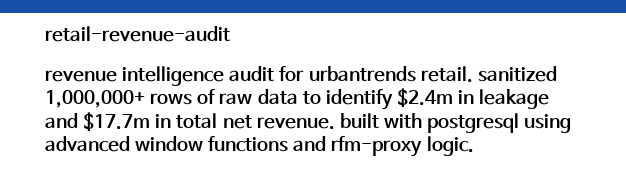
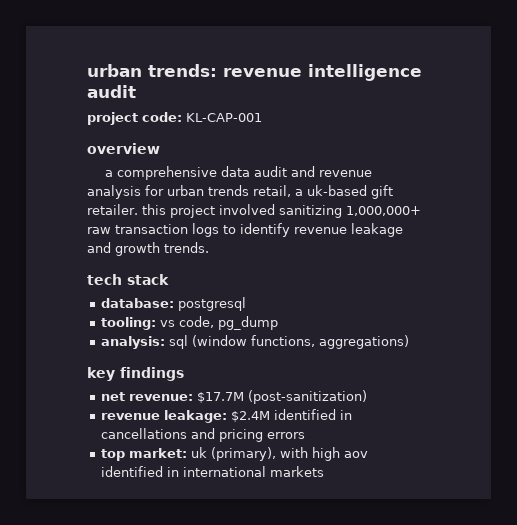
- retail-revenue-audit
- revenue intelligence audit for urbantrends retail. sanitized 1,000,000+ rows of raw data to identify $2.4m in leakage and $17.7m in total net revenue. built with postgresql using advanced window functions and rfm-proxy logic.
+ urban trends: revenue intelligence audit
+ project code: KL-CAP-001
+ overview
+ a comprehensive data audit and revenue analysis for urban trends retail, a uk-based gift retailer. this project involved sanitizing 1,000,000+ raw transaction logs to identify revenue leakage and growth trends.
+ tech stack
+ database: postgresql
+ tooling: vs code, pg_dump
+ analysis: sql (window functions, aggregations)
+ key findings
+ net revenue: $17.7M (post-sanitization)
+ revenue leakage: $2.4M identified in cancellations and pricing errors
+ top market: uk (primary), with high aov identified in international markets

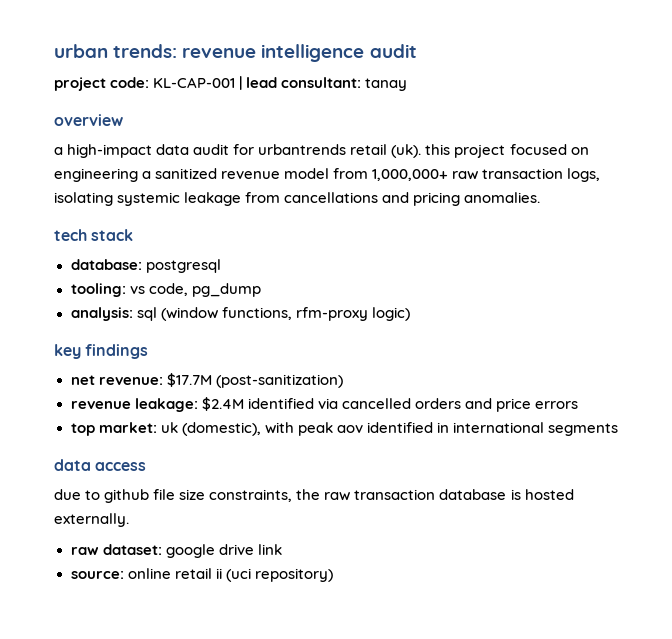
- project code: KL-CAP-001
+ project code: KL-CAP-001 | lead consultant: tanay
- a comprehensive data audit and revenue analysis for urban trends retail, a uk-based gift retailer. this project involved sanitizing 1,000,000+ raw transaction logs to identify revenue leakage and growth trends.
+ a high-impact data audit for urbantrends retail (uk). this project focused on engineering a sanitized revenue model from 1,000,000+ raw transaction logs, isolating systemic leakage from cancellations and pricing anomalies.
- analysis: sql (window functions, aggregations)
+ analysis: sql (window functions, rfm-proxy logic)
- revenue leakage: $2.4M identified in cancellations and pricing errors
+ revenue leakage: $2.4M identified via cancelled orders and price errors
- top market: uk (primary), with high aov identified in international markets
+ top market: uk (domestic), with peak aov identified in international segments
+ data access
+ due to github file size constraints, the raw transaction database is hosted externally.
+ raw dataset: google drive link
+ source: online retail ii (uci repository)

